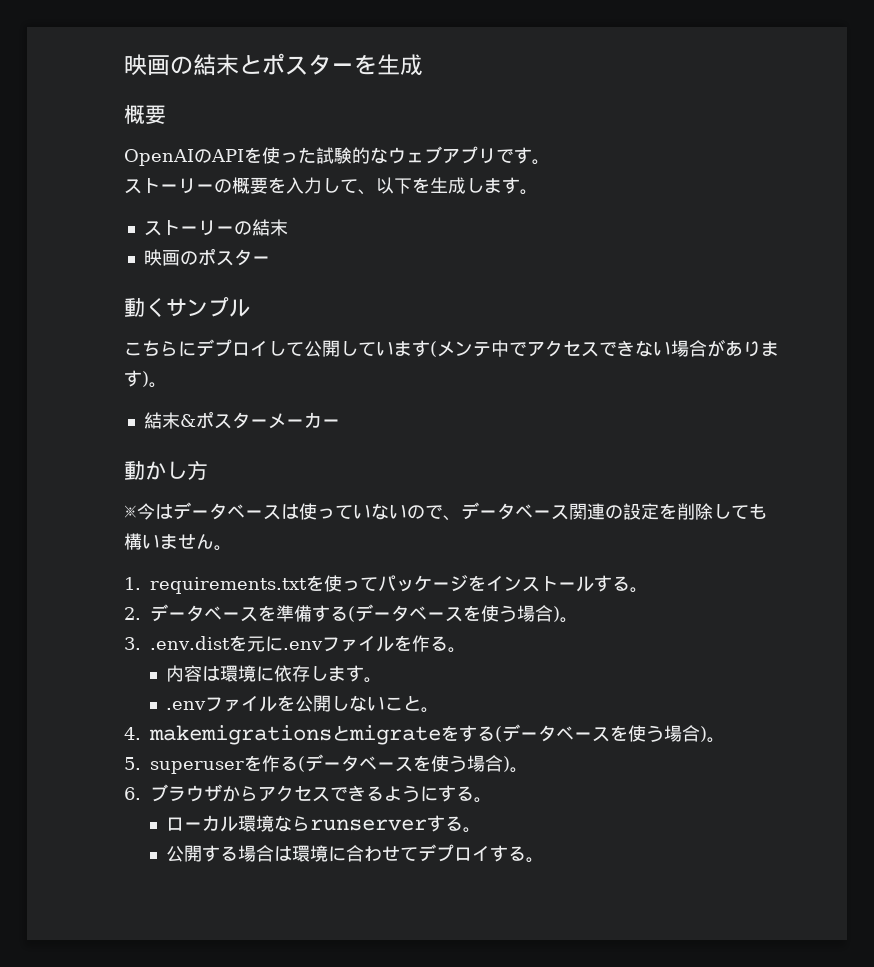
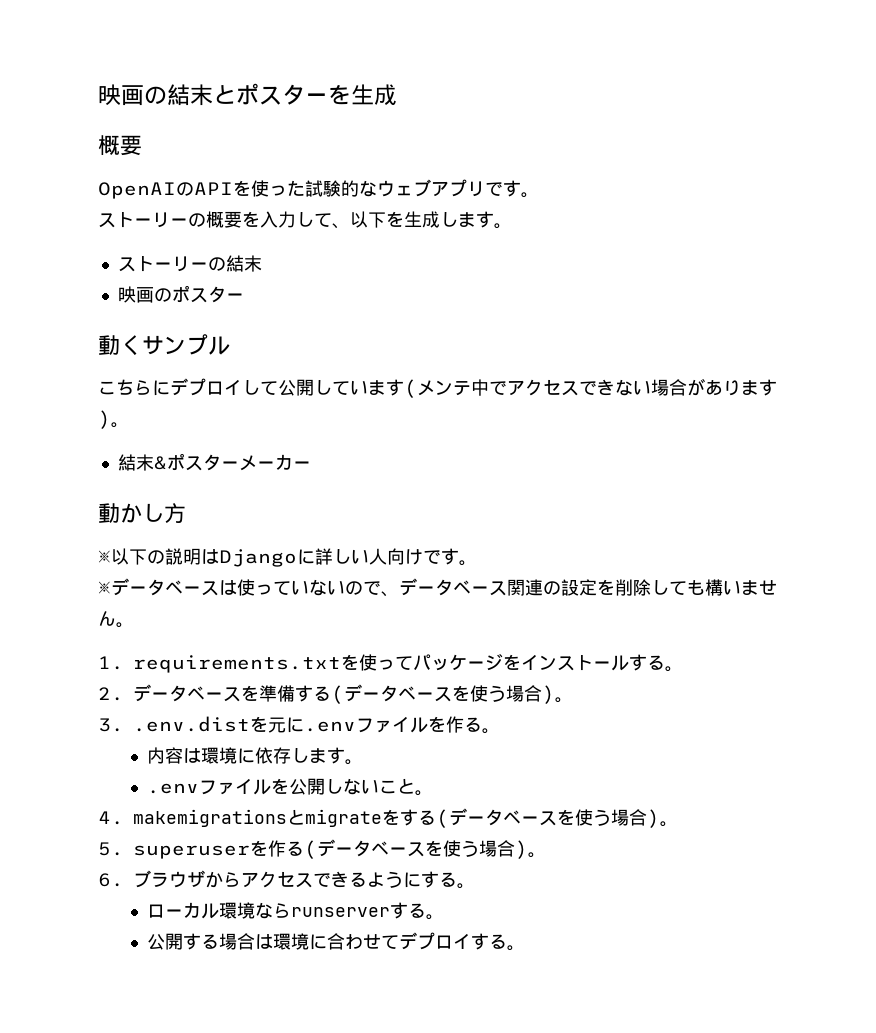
- ※今はデータベースは使っていないので、データベース関連の設定を削除しても構いません。
+ ※以下の説明はDjangoに詳しい人向けです。
+ ※データベースは使っていないので、データベース関連の設定を削除しても構いません。

